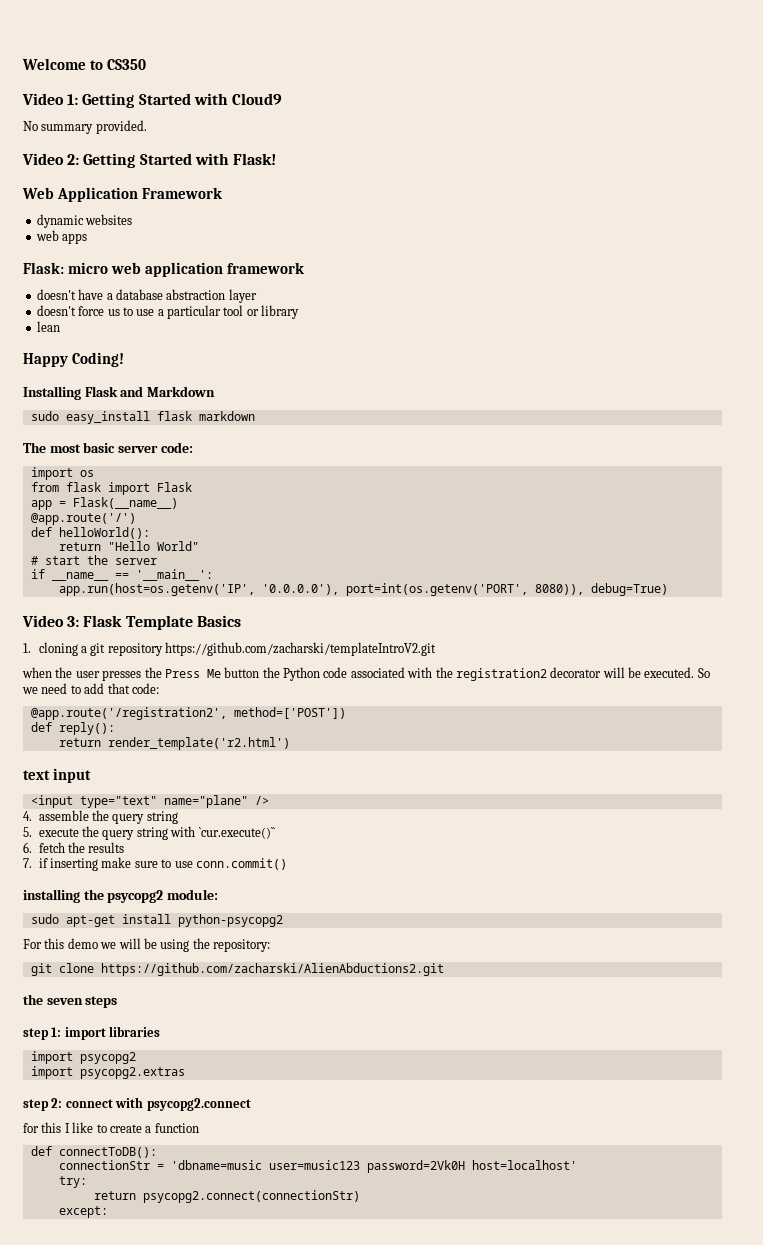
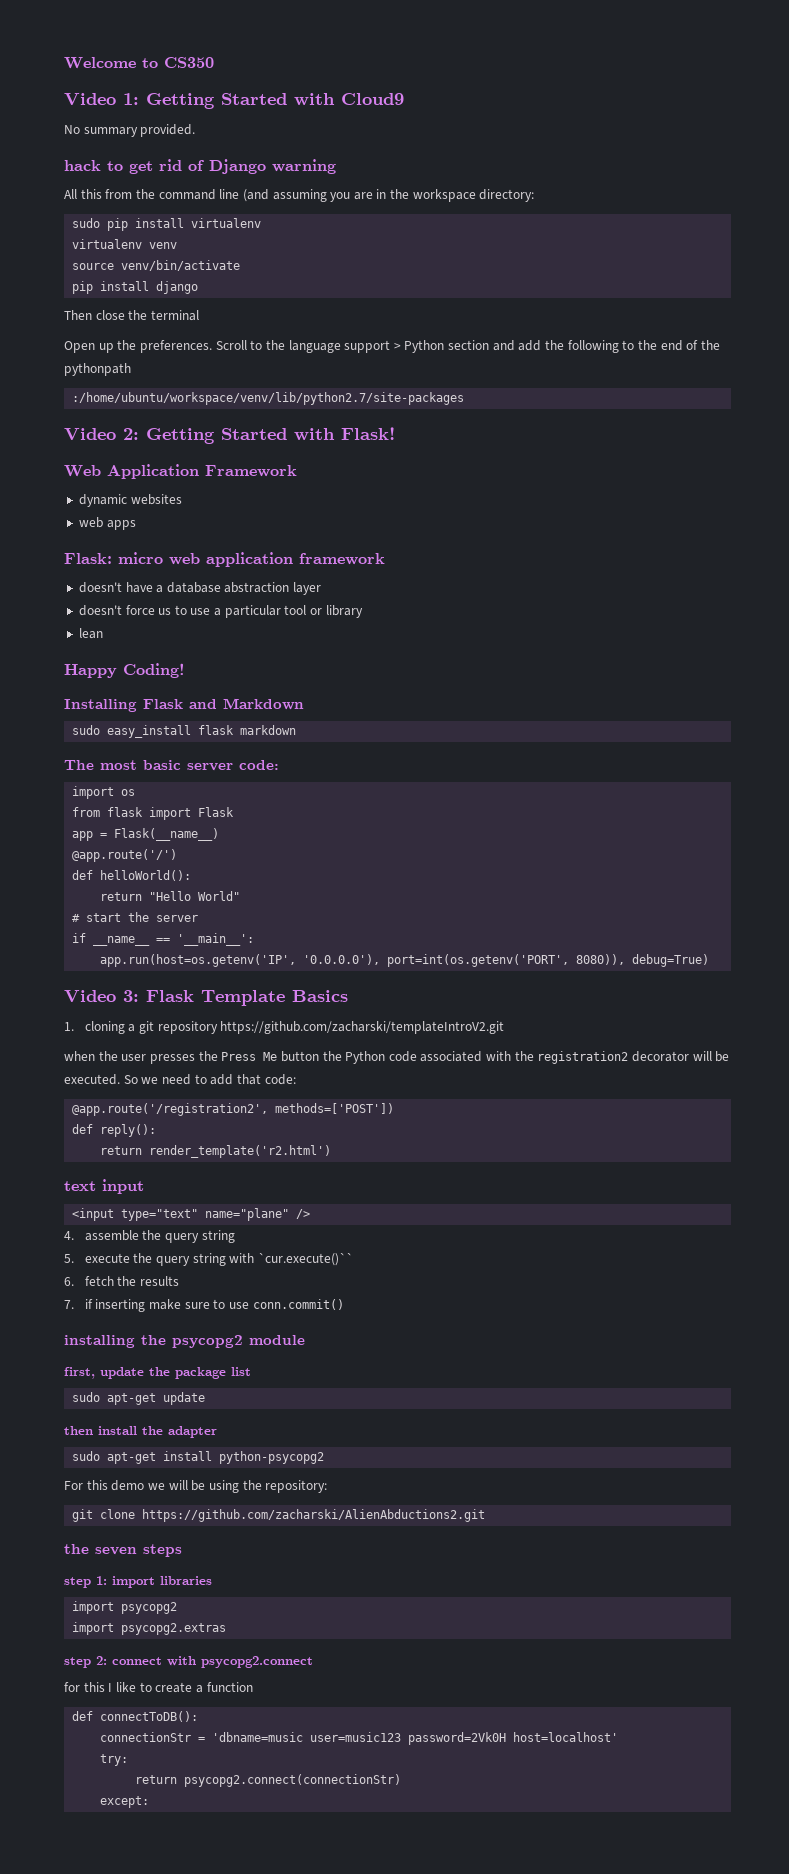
+ hack to get rid of Django warning
+ All this from the command line (and assuming you are in the workspace directory:
+ sudo pip install virtualenv
+ virtualenv venv
+ source venv/bin/activate
+ pip install django
+ Then close the terminal
+ Open up the preferences. Scroll to the language support > Python section and add the following to the end of the pythonpath
+ :/home/ubuntu/workspace/venv/lib/python2.7/site-packages
- @app.route('/registration2', method=['POST'])
+ @app.route('/registration2', methods=['POST'])
- installing the psycopg2 module:
+ installing the psycopg2 module
+ first, update the package list
+ sudo apt-get update
+ then install the adapter

